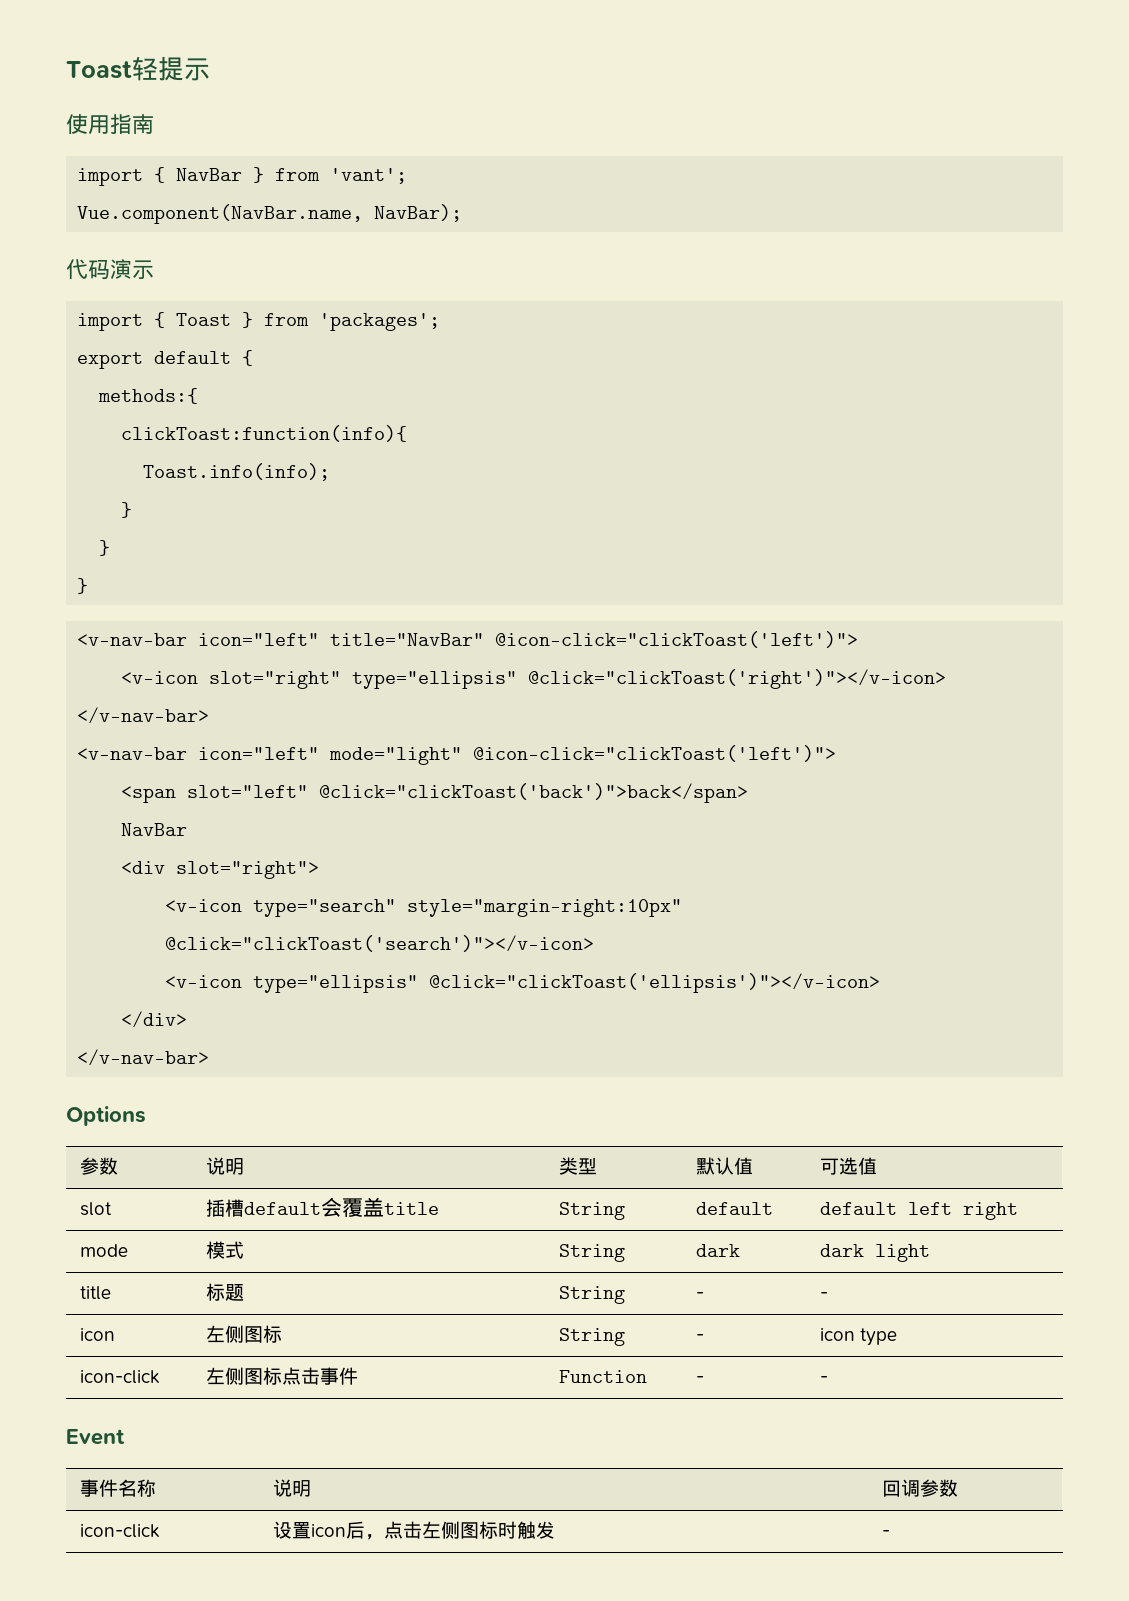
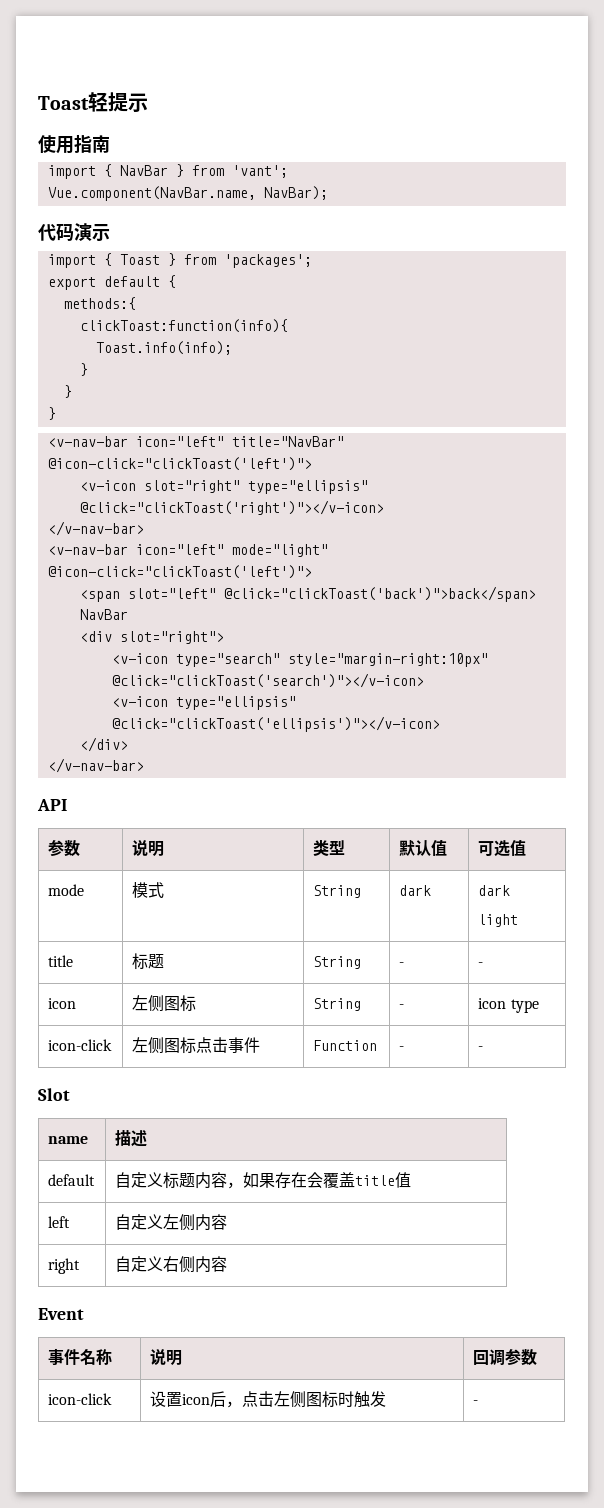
- Options
+ API
- slot | 插槽default会覆盖title | String | default | default left right
+ Slot
+ name | 描述
+ default | 自定义标题内容，如果存在会覆盖title值
+ left | 自定义左侧内容
+ right | 自定义右侧内容

